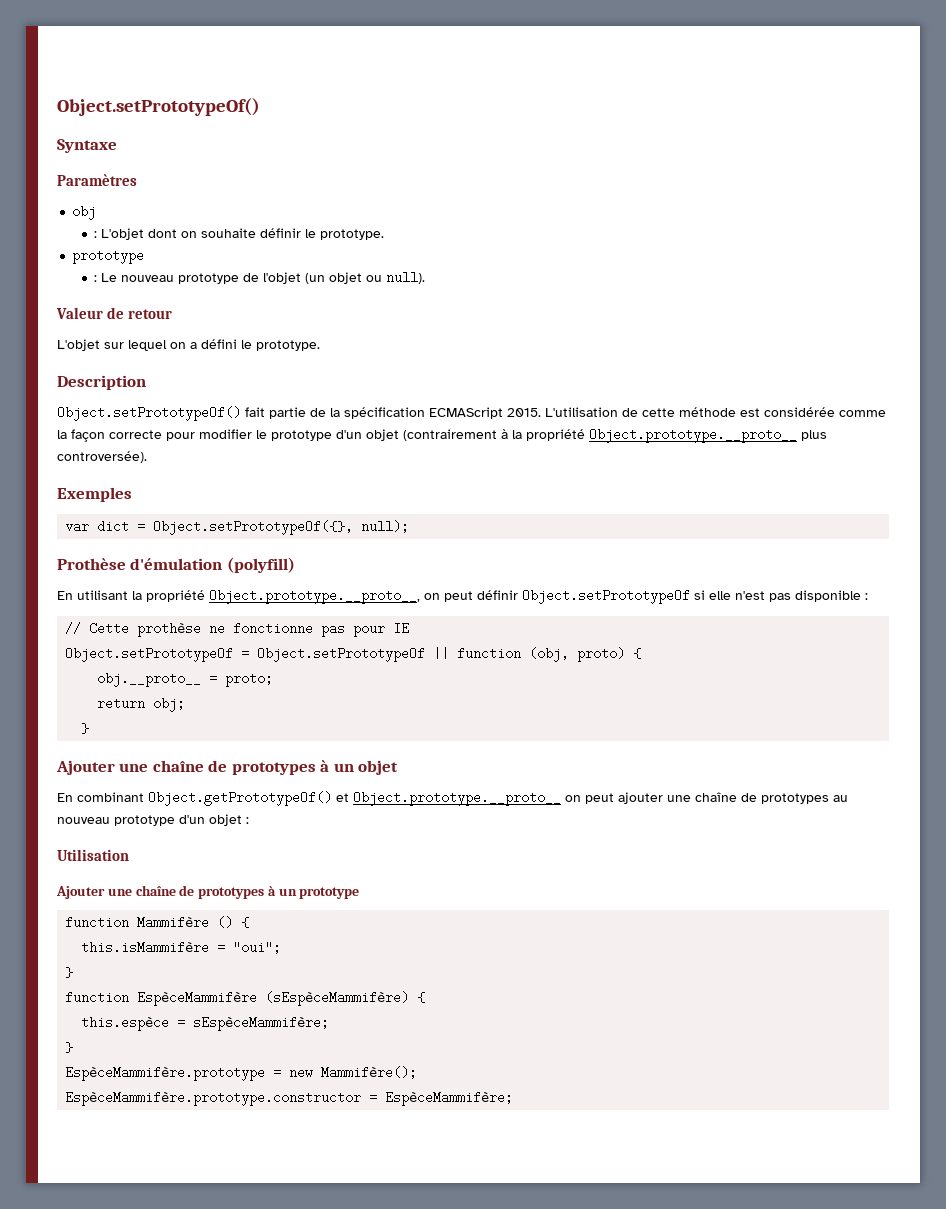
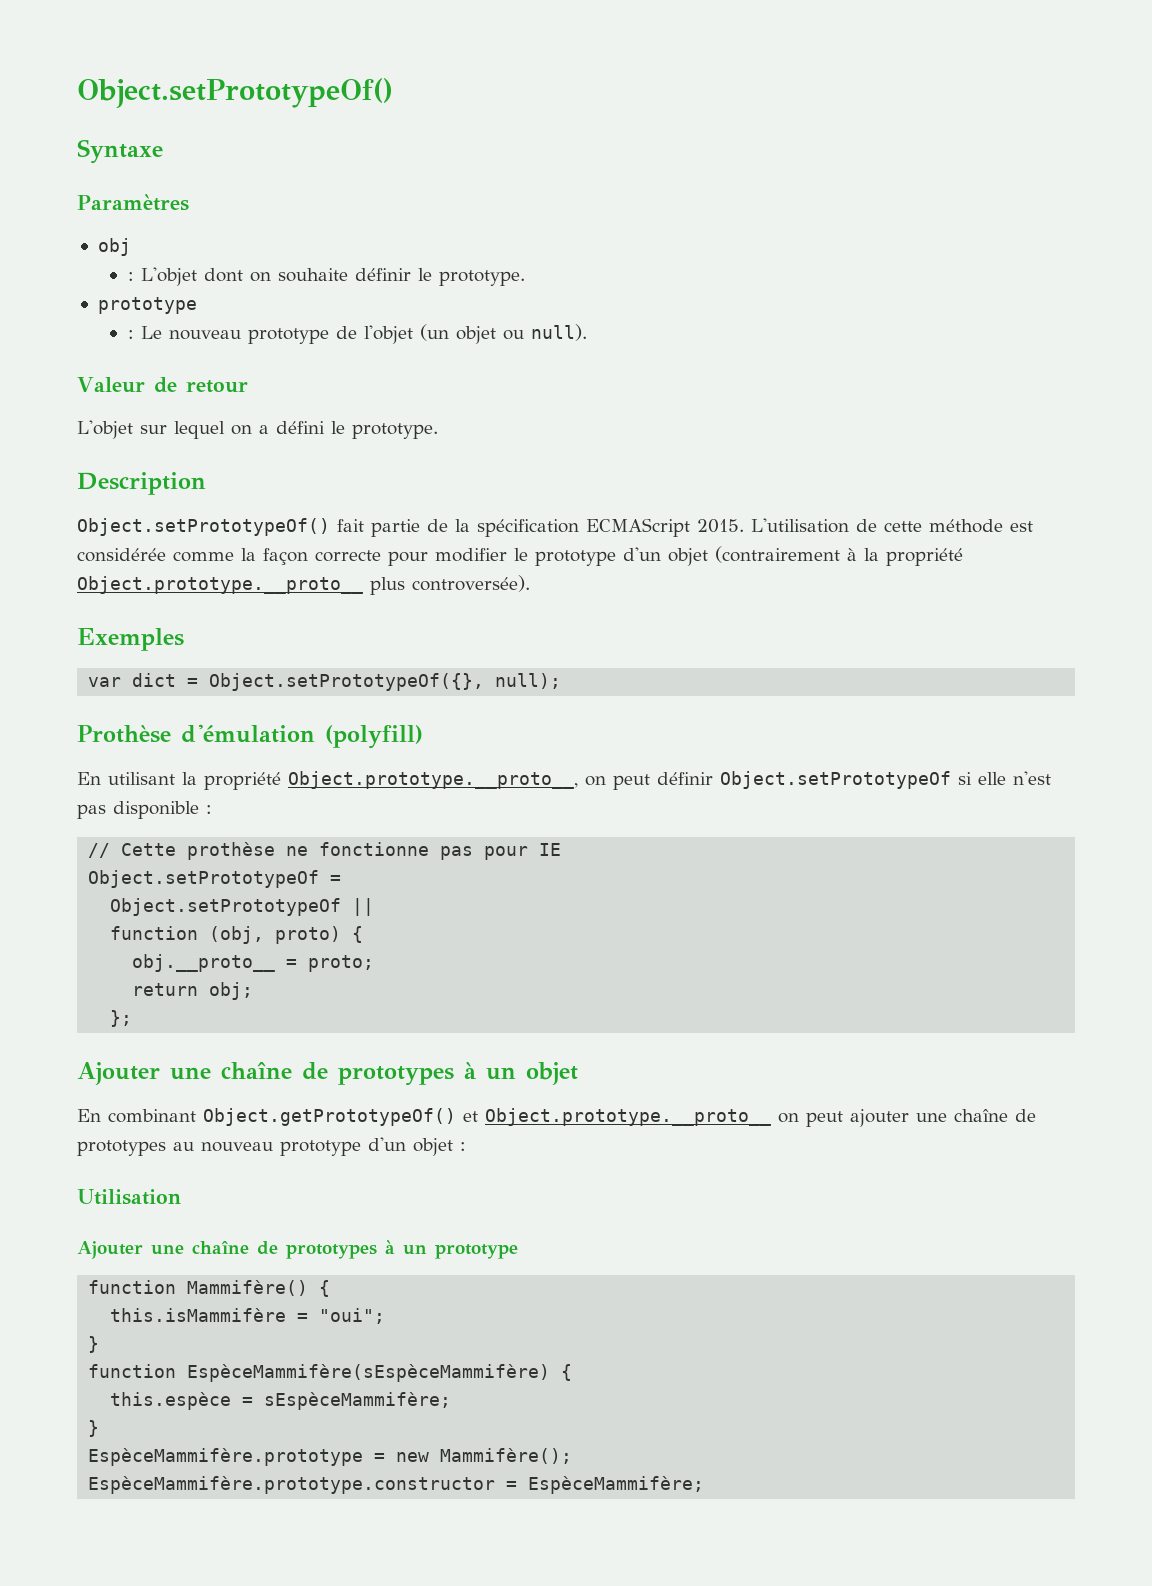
- Object.setPrototypeOf = Object.setPrototypeOf || function (obj, proto) {
+ Object.setPrototypeOf =
+ Object.setPrototypeOf ||
+ function (obj, proto) {
  return obj;
- }
+ };
- function Mammifère () {
+ function Mammifère() {
- function EspèceMammifère (sEspèceMammifère) {
+ function EspèceMammifère(sEspèceMammifère) {

